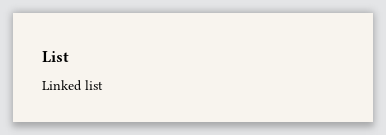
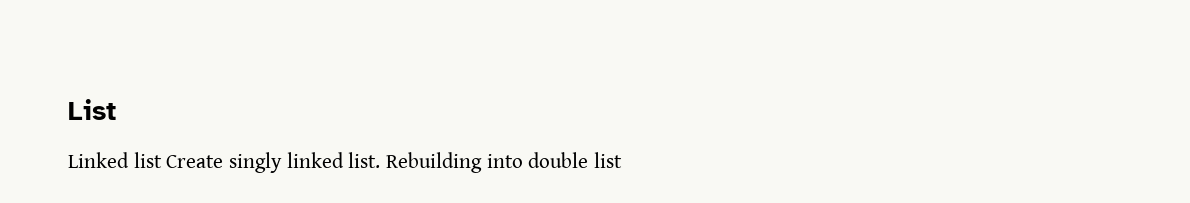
- Linked list
+ Linked list Create singly linked list. Rebuilding into double list

